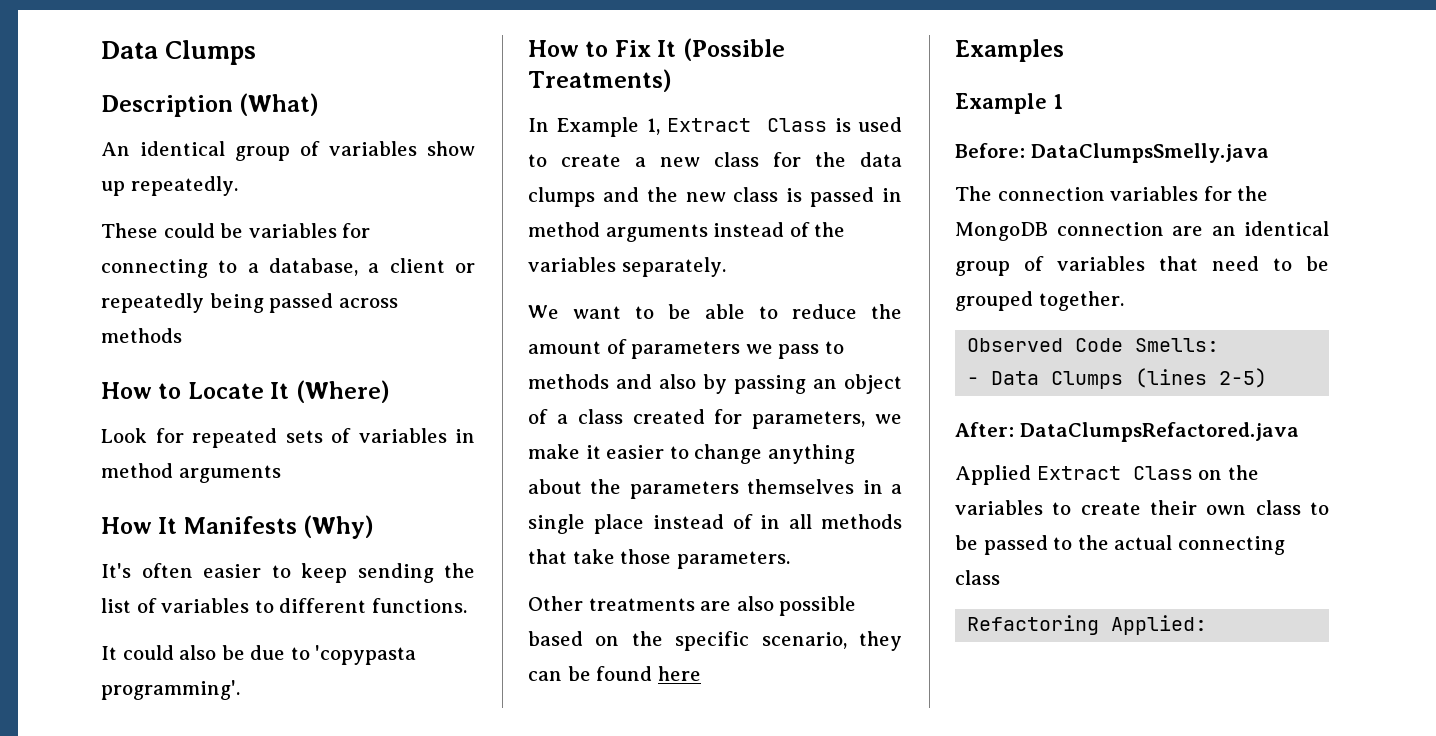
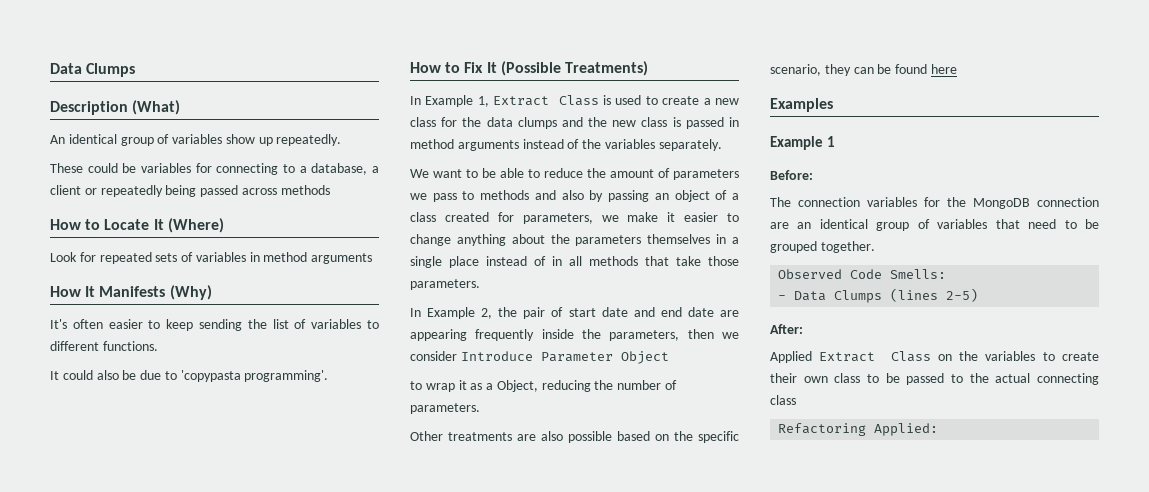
+ In Example 2, the pair of start date and end date are appearing frequently inside the parameters, then we consider Introduce Parameter Object
+ to wrap it as a Object, reducing the number of parameters.
- Before: DataClumpsSmelly.java
+ Before:
- After: DataClumpsRefactored.java
+ After:

